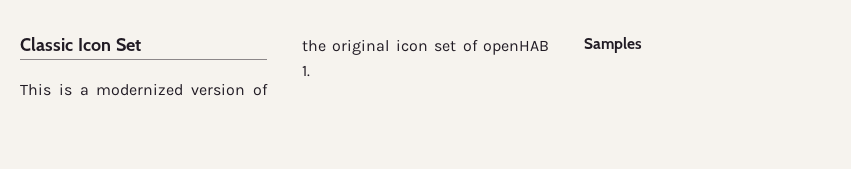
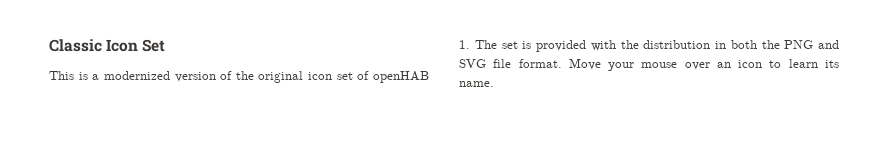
- This is a modernized version of the original icon set of openHAB 1.
- Samples
+ This is a modernized version of the original icon set of openHAB 1. The set is provided with the distribution in both the PNG and SVG file format. Move your mouse over an icon to learn its name.

